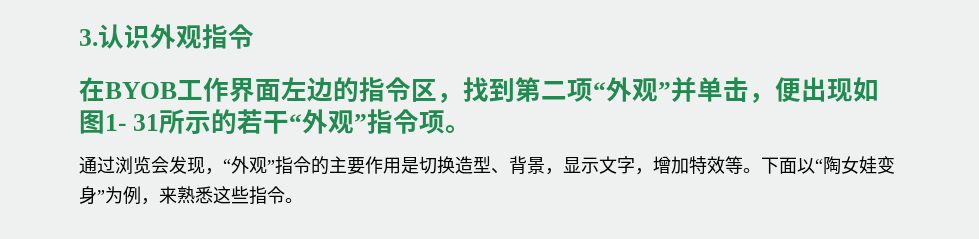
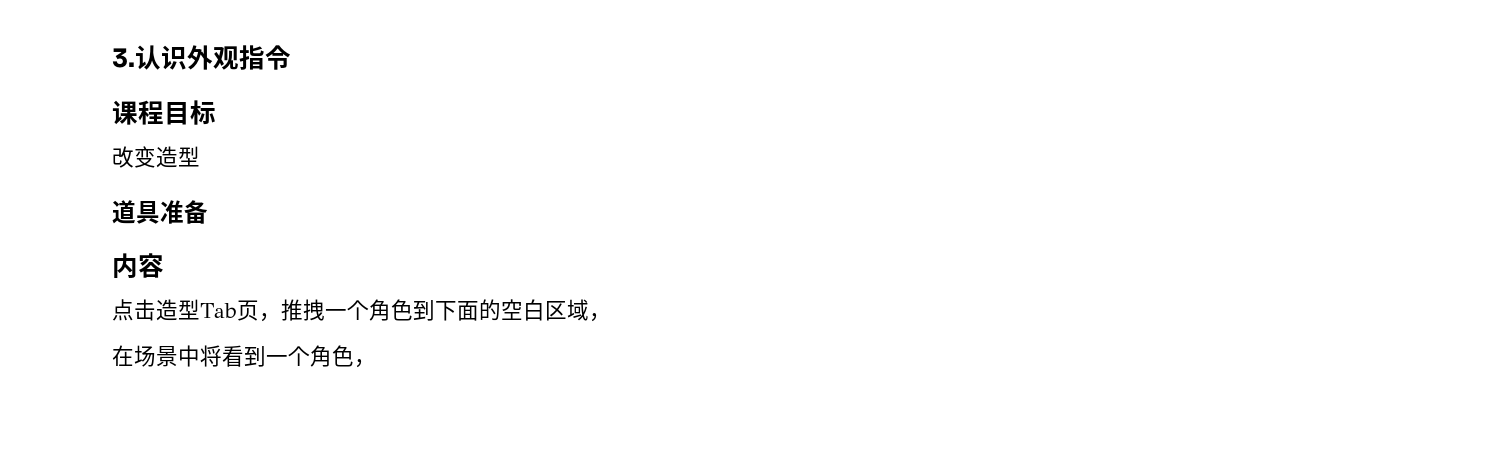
- 在BYOB工作界面左边的指令区，找到第二项“外观”并单击，便出现如图1- 31所示的若干“外观”指令项。
- 通过浏览会发现，“外观”指令的主要作用是切换造型、背景，显示文字，增加特效等。下面以“陶女娃变身”为例，来熟悉这些指令。
+ 课程目标
+ 改变造型
+ 道具准备
+ 内容
+ 点击造型Tab页，推拽一个角色到下面的空白区域，
+ 在场景中将看到一个角色，

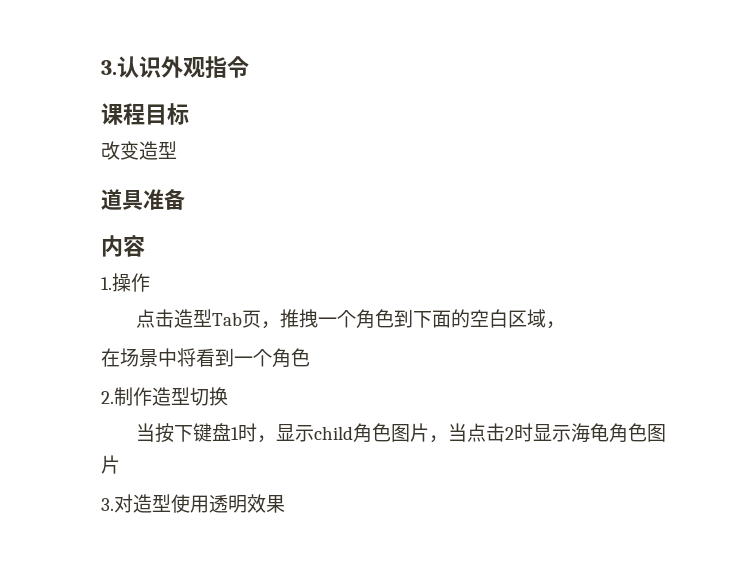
+ 1.操作
- 在场景中将看到一个角色，
+ 在场景中将看到一个角色
+ 2.制作造型切换
+ 当按下键盘1时，显示child角色图片，当点击2时显示海龟角色图片
+ 3.对造型使用透明效果

